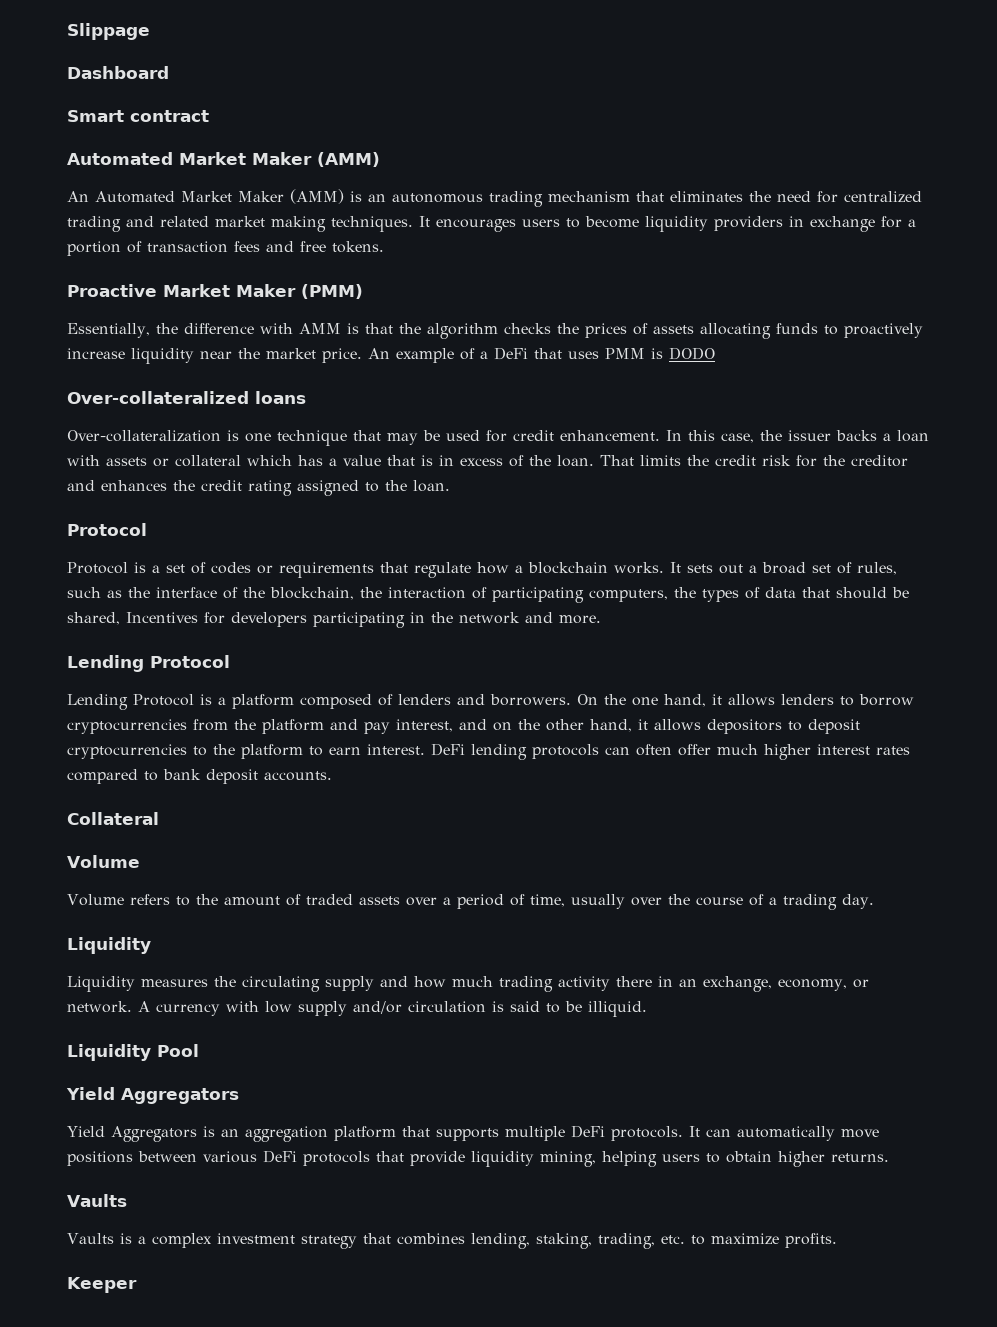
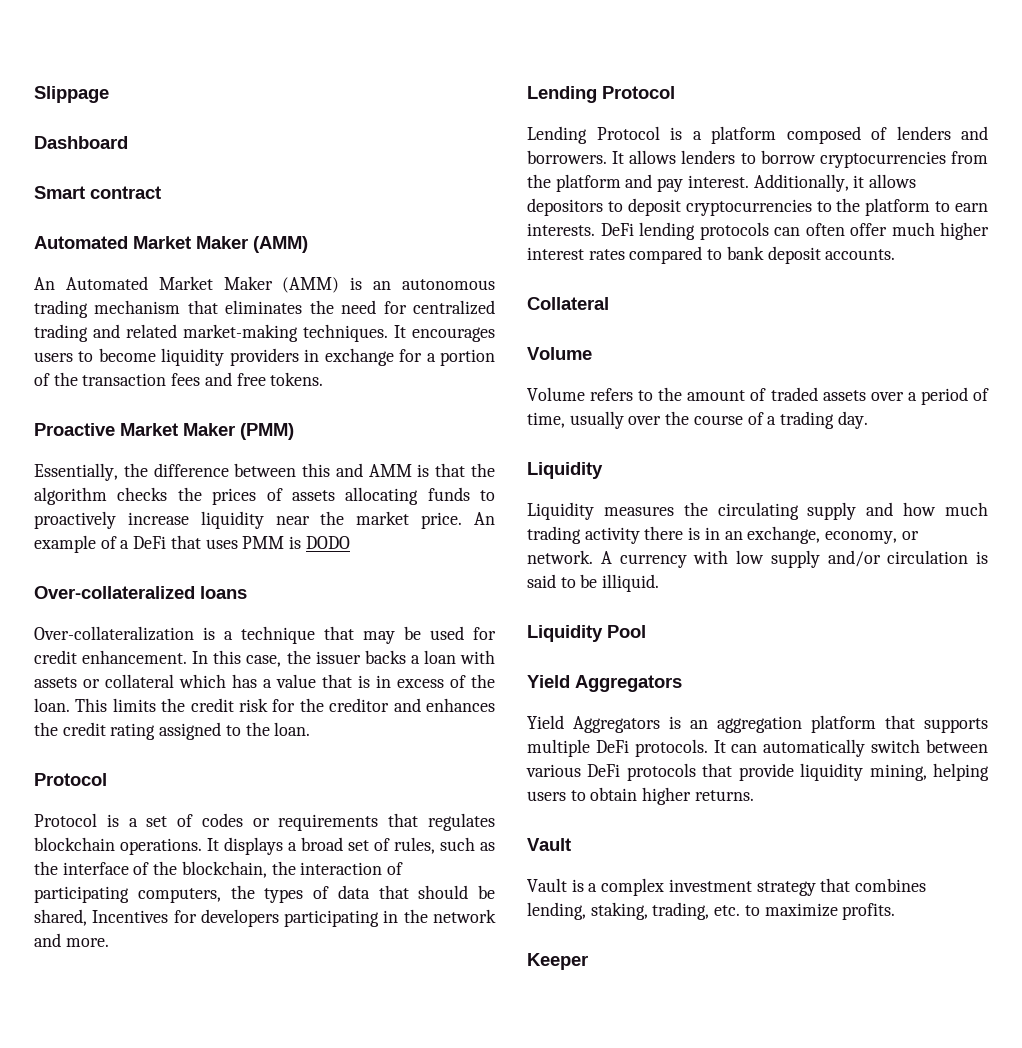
- An Automated Market Maker (AMM) is an autonomous trading mechanism that eliminates the need for centralized trading and related market making techniques.
+ An Automated Market Maker (AMM) is an autonomous trading mechanism that eliminates the need for centralized trading and related market-making techniques.
- It encourages users to become liquidity providers in exchange for a portion of transaction fees and free tokens.
+ It encourages users to become liquidity providers in exchange for a portion of the transaction fees and free tokens.
- Essentially, the difference with AMM is that the algorithm checks the prices of assets allocating funds to proactively increase liquidity near the market price.
+ Essentially, the difference between this and AMM is that the algorithm checks the prices of assets allocating funds to proactively increase liquidity near the market price.
- Over-collateralization is one technique that may be used for credit enhancement.
+ Over-collateralization is a technique that may be used for credit enhancement.
- That limits the credit risk for the creditor and enhances the credit rating assigned to the loan.
+ This limits the credit risk for the creditor and enhances the credit rating assigned to the loan.
- Protocol is a set of codes or requirements that regulate how a blockchain works. It sets out a broad set of rules, such as the interface of the blockchain, the interaction of participating computers, the types of data that should be shared, Incentives for developers participating in the network and more.
+ Protocol is a set of codes or requirements that regulates blockchain operations. It displays a broad set of rules, such as the interface of the blockchain, the interaction of participating computers, the types of data that should be shared, Incentives for developers participating in the network and more.
- On the one hand, it allows lenders to borrow cryptocurrencies from the platform and pay interest, and on the other hand, it allows depositors to deposit cryptocurrencies to the platform to earn interest.
+ It allows lenders to borrow cryptocurrencies from the platform and pay interest. Additionally, it allows depositors to deposit cryptocurrencies to the platform to earn interests.
- Liquidity measures the circulating supply and how much trading activity there in an exchange, economy, or network.
+ Liquidity measures the circulating supply and how much trading activity there is in an exchange, economy, or network.
- It can automatically move positions between various DeFi protocols that provide liquidity mining, helping users to obtain higher returns.
- Vaults
- Vaults is a complex investment strategy that combines lending, staking, trading, etc. to maximize profits.
+ It can automatically switch between various DeFi protocols that provide liquidity mining, helping users to obtain higher returns.
+ Vault
+ Vault is a complex investment strategy that combines lending, staking, trading, etc. to maximize profits.

